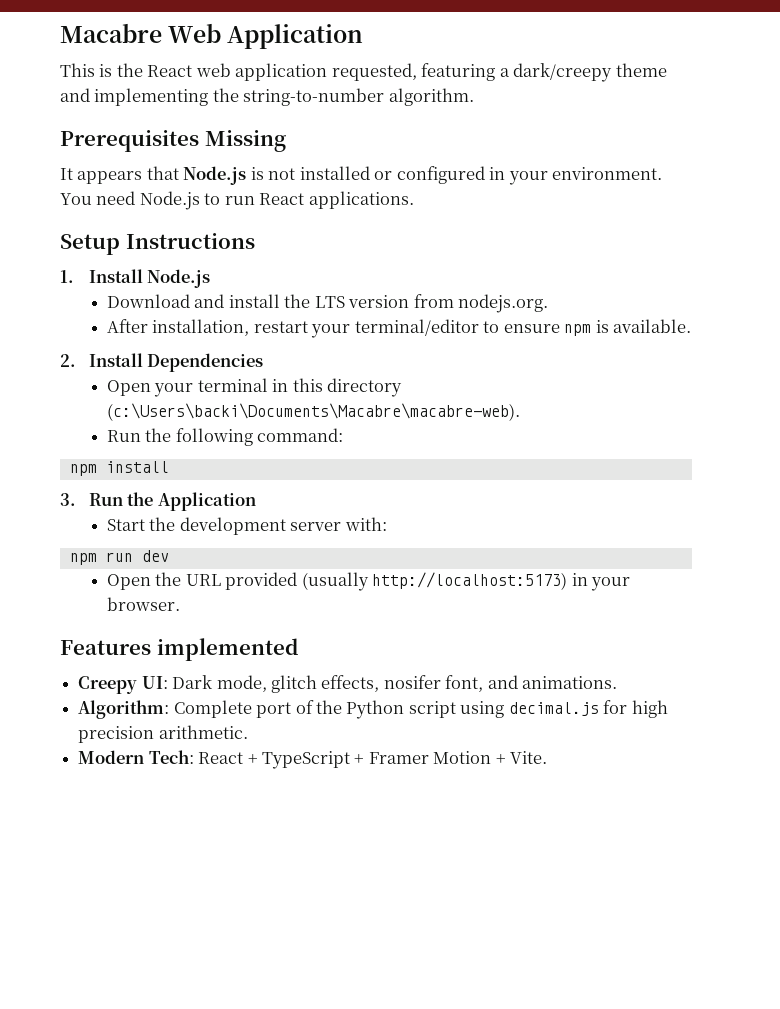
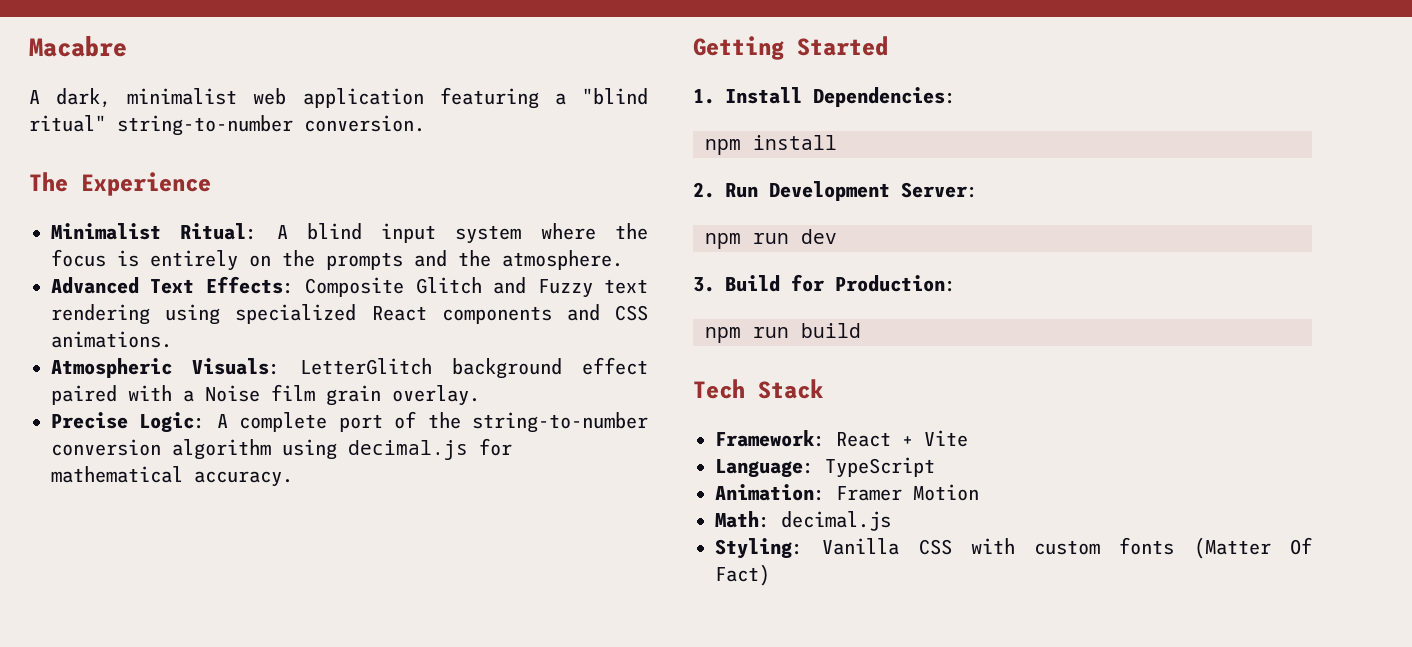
- Macabre Web Application
- This is the React web application requested, featuring a dark/creepy theme and implementing the string-to-number algorithm.
- Prerequisites Missing
- It appears that Node.js is not installed or configured in your environment. You need Node.js to run React applications.
- Setup Instructions
- 1. Install Node.js
- Download and install the LTS version from nodejs.org.
- After installation, restart your terminal/editor to ensure npm is available.
- 2. Install Dependencies
- Open your terminal in this directory (c:\Users\backi\Documents\Macabre\macabre-web).
- Run the following command:
+ Macabre
+ A dark, minimalist web application featuring a "blind ritual" string-to-number conversion.
+ The Experience
+ Minimalist Ritual: A blind input system where the focus is entirely on the prompts and the atmosphere.
+ Advanced Text Effects: Composite Glitch and Fuzzy text rendering using specialized React components and CSS animations.
+ Atmospheric Visuals: LetterGlitch background effect paired with a Noise film grain overlay.
+ Precise Logic: A complete port of the string-to-number conversion algorithm using decimal.js for mathematical accuracy.
+ Getting Started
+ 1. Install Dependencies:
  npm install
- 3. Run the Application
- Start the development server with:
+ 2. Run Development Server:
  npm run dev
- Open the URL provided (usually http://localhost:5173) in your browser.
- Features implemented
- Creepy UI: Dark mode, glitch effects, nosifer font, and animations.
- Algorithm: Complete port of the Python script using decimal.js for high precision arithmetic.
- Modern Tech: React + TypeScript + Framer Motion + Vite.
+ 3. Build for Production:
+ npm run build
+ Tech Stack
+ Framework: React + Vite
+ Language: TypeScript
+ Animation: Framer Motion
+ Math: decimal.js
+ Styling: Vanilla CSS with custom fonts (Matter Of Fact)

